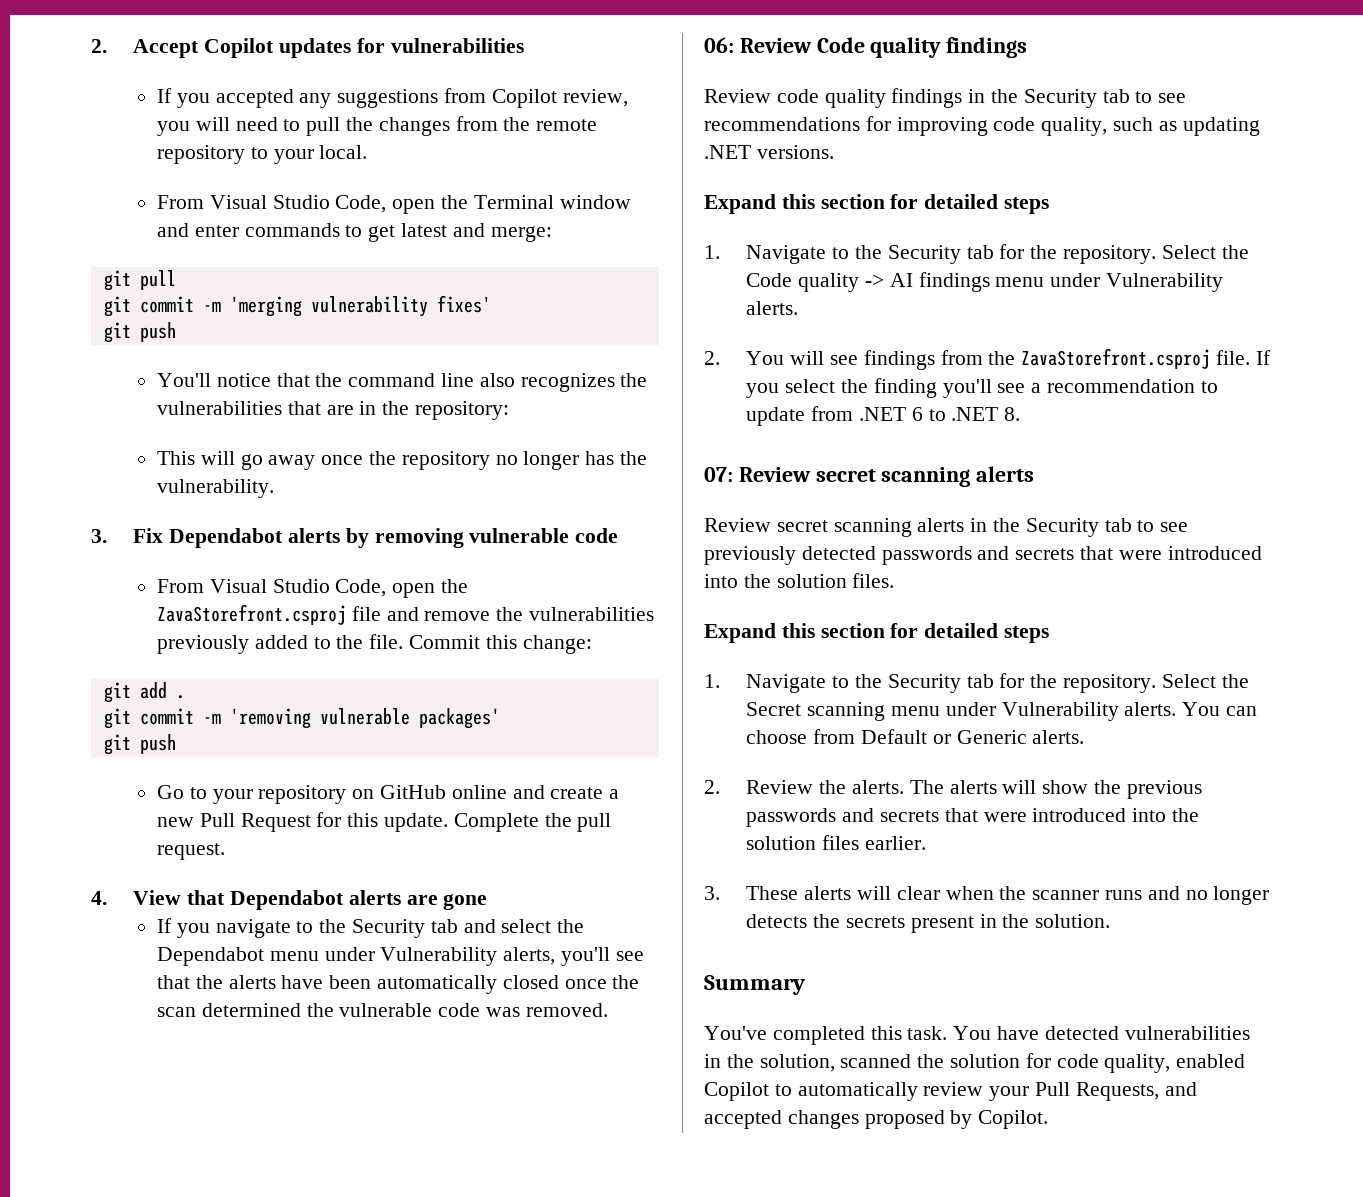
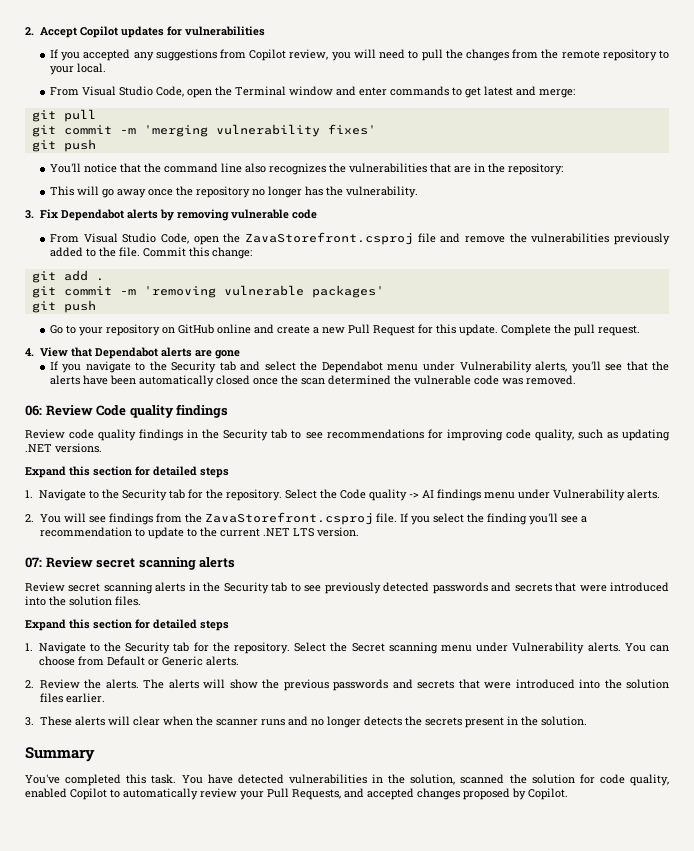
- If you select the finding you'll see a recommendation to update from .NET 6 to .NET 8.
+ If you select the finding you'll see a recommendation to update to the current .NET LTS version.

